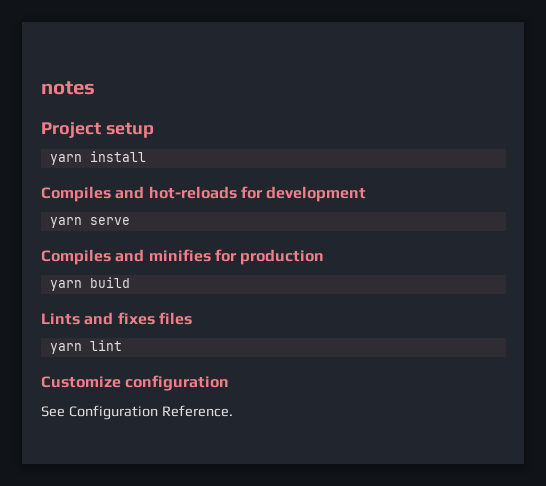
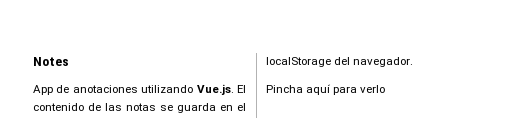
- notes
- Project setup
- yarn install
- Compiles and hot-reloads for development
- yarn serve
- Compiles and minifies for production
- yarn build
- Lints and fixes files
- yarn lint
- Customize configuration
- See Configuration Reference.
+ Notes
+ App de anotaciones utilizando Vue.js. El contenido de las notas se guarda en el localStorage del navegador.
+ Pincha aquí para verlo

